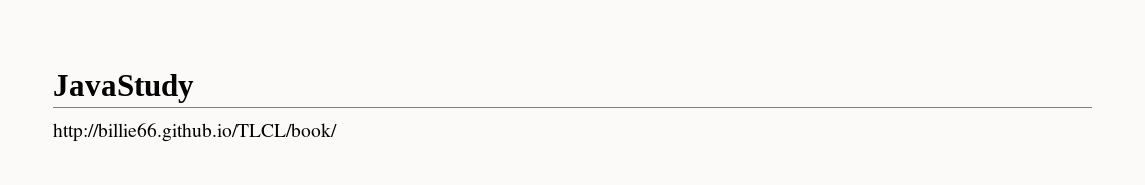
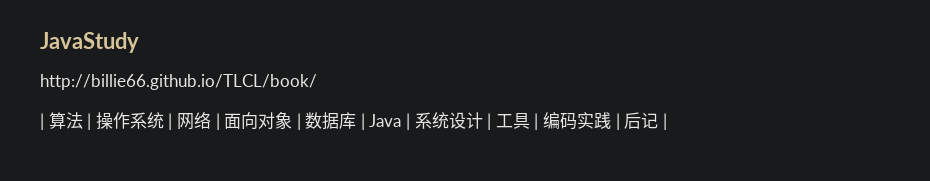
+ | 算法 | 操作系统 | 网络 | 面向对象 | 数据库 | Java | 系统设计 | 工具 | 编码实践 | 后记 |

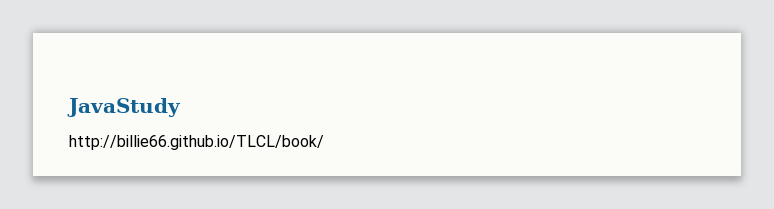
- | 算法 | 操作系统 | 网络 | 面向对象 | 数据库 | Java | 系统设计 | 工具 | 编码实践 | 后记 |

